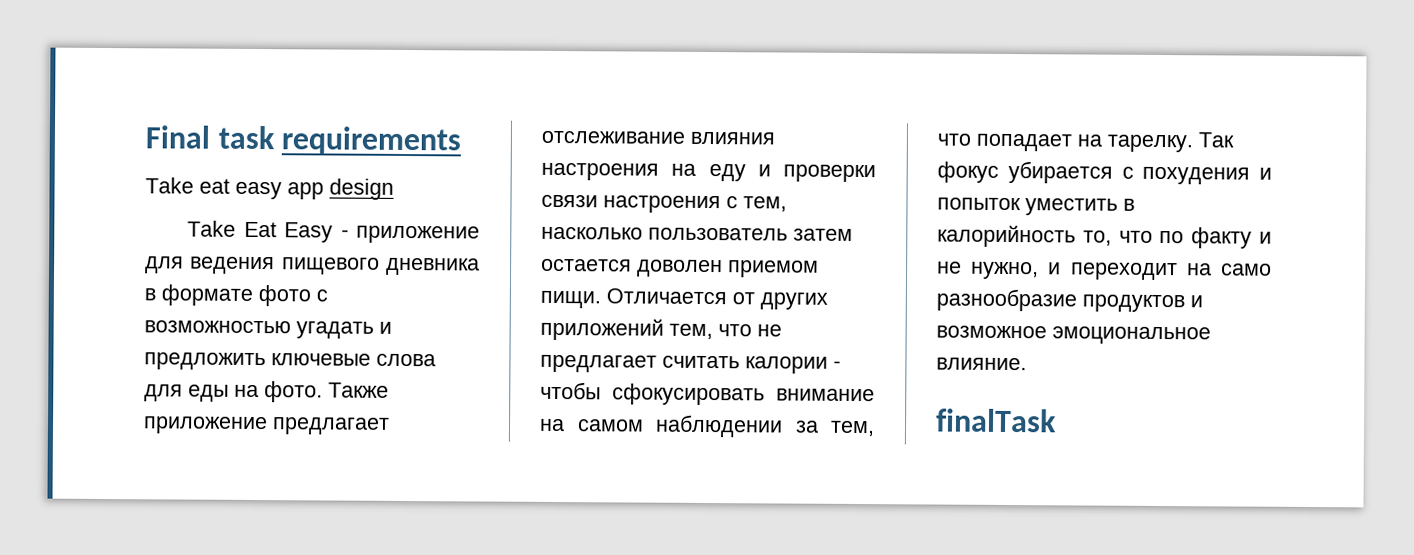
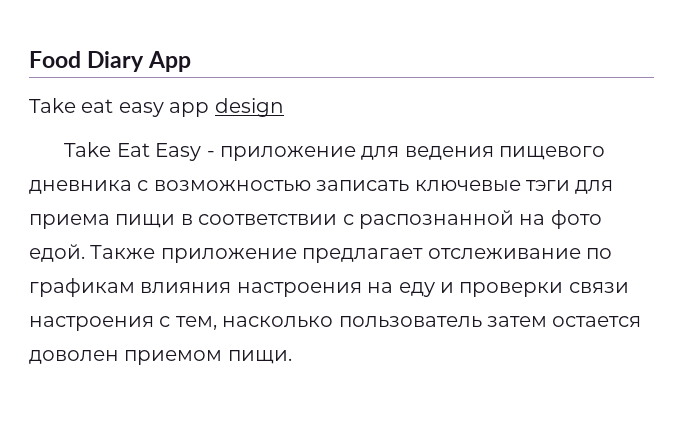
- Final task requirements
+ Food Diary App
- Take Eat Easy - приложение для ведения пищевого дневника в формате фото с возможностью угадать и предложить ключевые слова для еды на фото.
+ Take Eat Easy - приложение для ведения пищевого дневника с возможностью записать ключевые тэги для приема пищи в соответствии с распознанной на фото едой.
- Также приложение предлагает отслеживание влияния настроения на еду и проверки связи настроения с тем, насколько пользователь затем остается доволен приемом пищи. Отличается от других приложений тем, что не предлагает считать калории - чтобы сфокусировать внимание на самом наблюдении за тем, что попадает на тарелку. Так фокус убирается с похудения и попыток уместить в калорийность то, что по факту и не нужно, и переходит на само разнообразие продуктов и возможное эмоциональное влияние.
- finalTask
+ Также приложение предлагает отслеживание по графикам влияния настроения на еду и проверки связи настроения с тем, насколько пользователь затем остается доволен приемом пищи.

